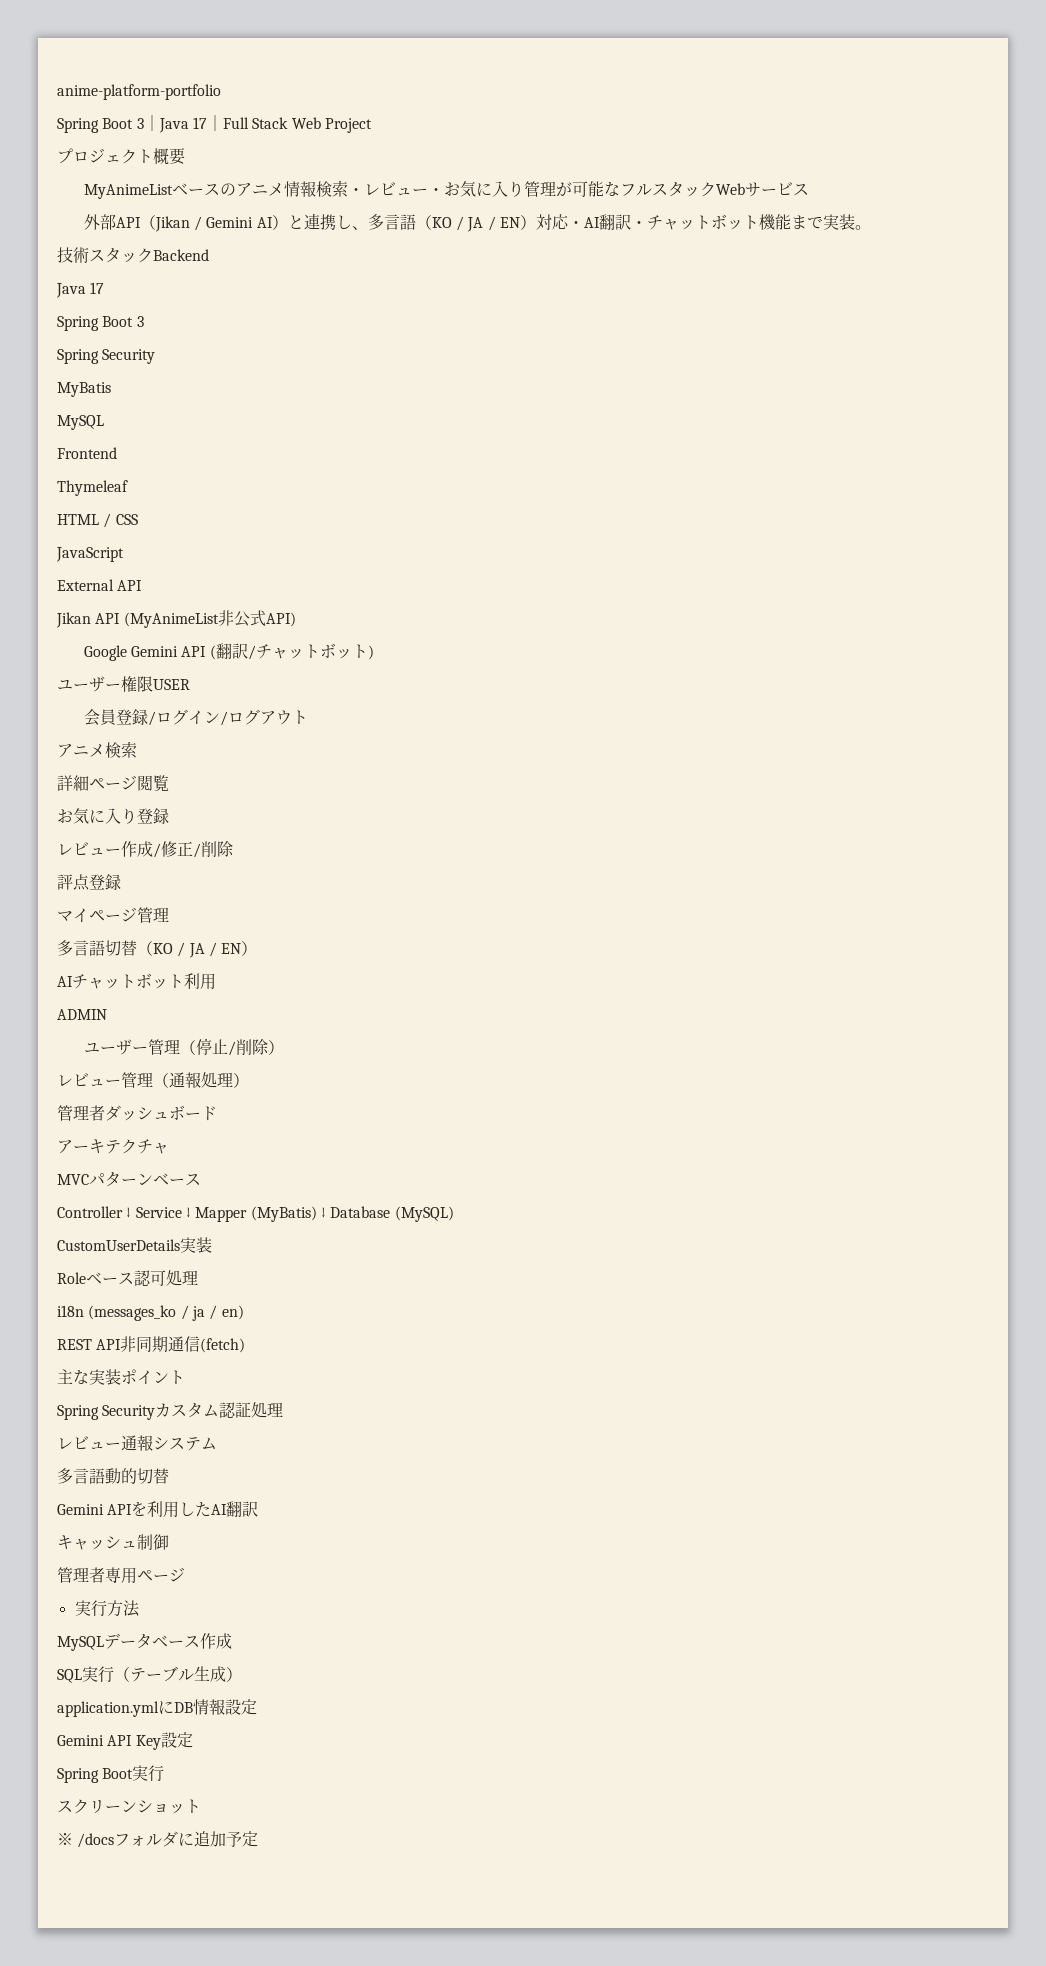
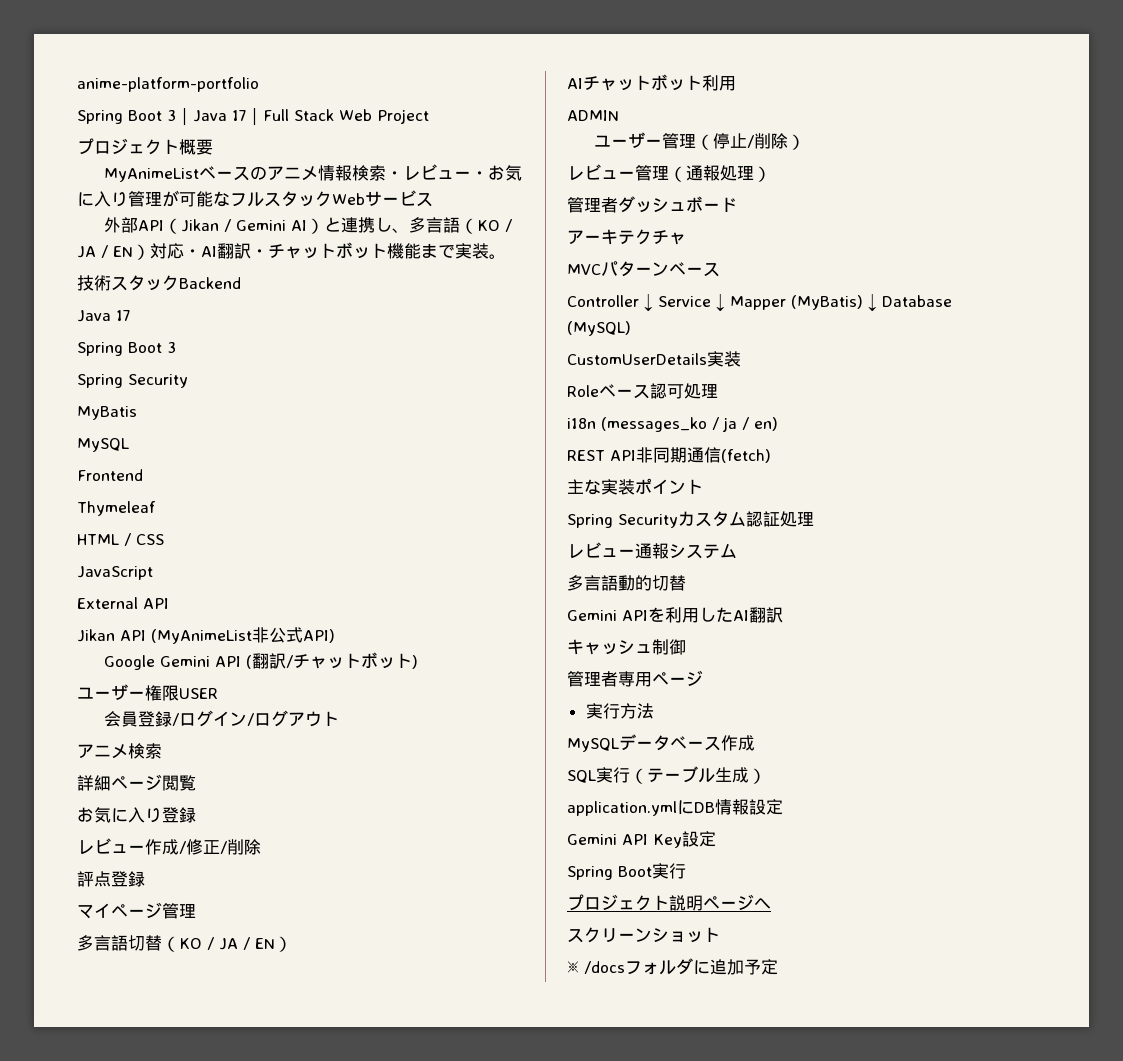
+ プロジェクト説明ページへ

